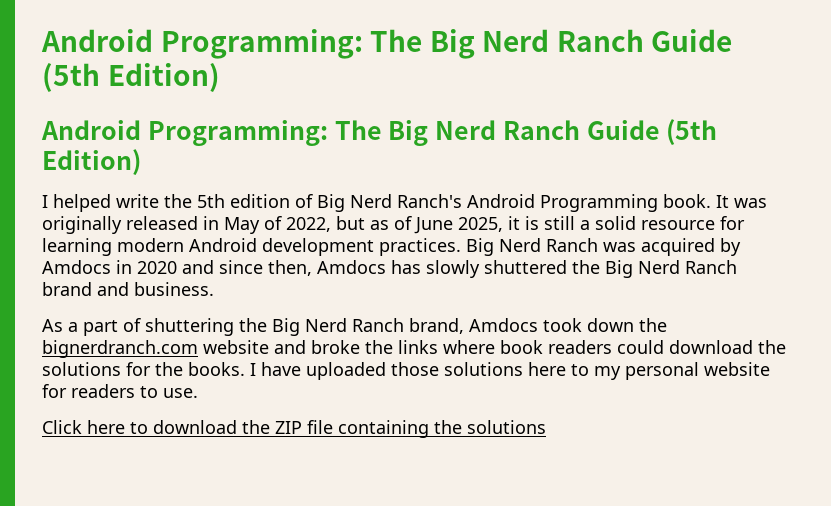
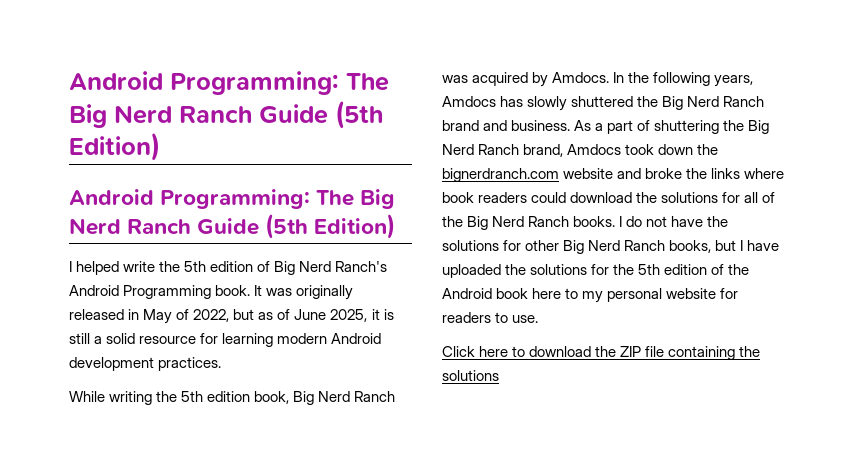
- It was originally released in May of 2022, but as of June 2025, it is still a solid resource for learning modern Android development practices. Big Nerd Ranch was acquired by Amdocs in 2020 and since then, Amdocs has slowly shuttered the Big Nerd Ranch brand and business.
- As a part of shuttering the Big Nerd Ranch brand, Amdocs took down the bignerdranch.com website and broke the links where book readers could download the solutions for the books. I have uploaded those solutions here to my personal website for readers to use.
+ It was originally released in May of 2022, but as of June 2025, it is still a solid resource for learning modern Android development practices.
+ While writing the 5th edition book, Big Nerd Ranch was acquired by Amdocs. In the following years, Amdocs has slowly shuttered the Big Nerd Ranch brand and business. As a part of shuttering the Big Nerd Ranch brand, Amdocs took down the bignerdranch.com website and broke the links where book readers could download the solutions for all of the Big Nerd Ranch books. I do not have the solutions for other Big Nerd Ranch books, but I have uploaded the solutions for the 5th edition of the Android book here to my personal website for readers to use.

